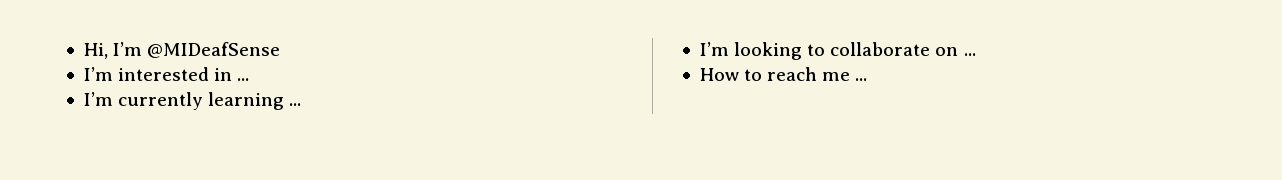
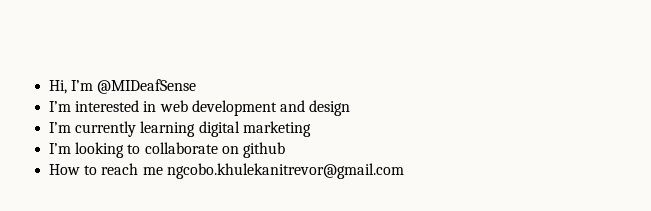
- I’m interested in ...
+ I’m interested in web development and design
- I’m currently learning ...
+ I’m currently learning digital marketing
- I’m looking to collaborate on ...
+ I’m looking to collaborate on github
- How to reach me ...
+ How to reach me ngcobo.khulekanitrevor@gmail.com

